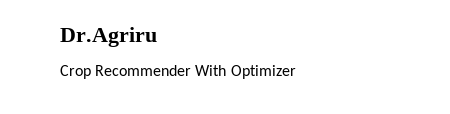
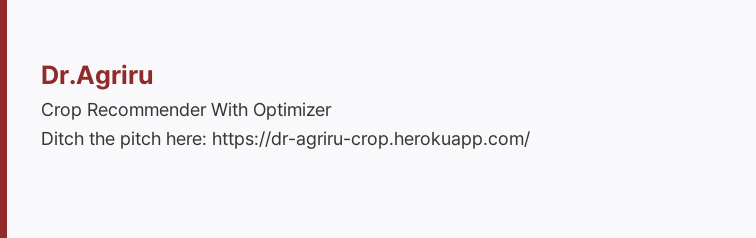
+ Ditch the pitch here: https://dr-agriru-crop.herokuapp.com/

